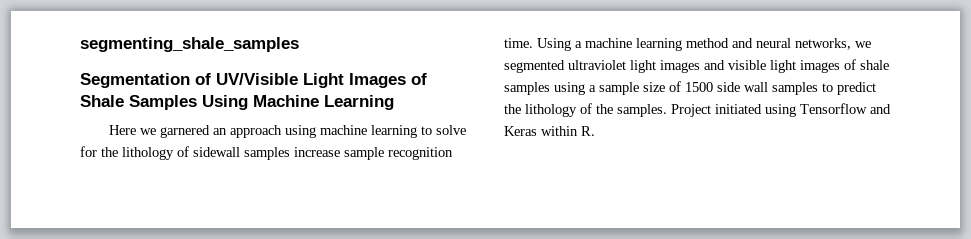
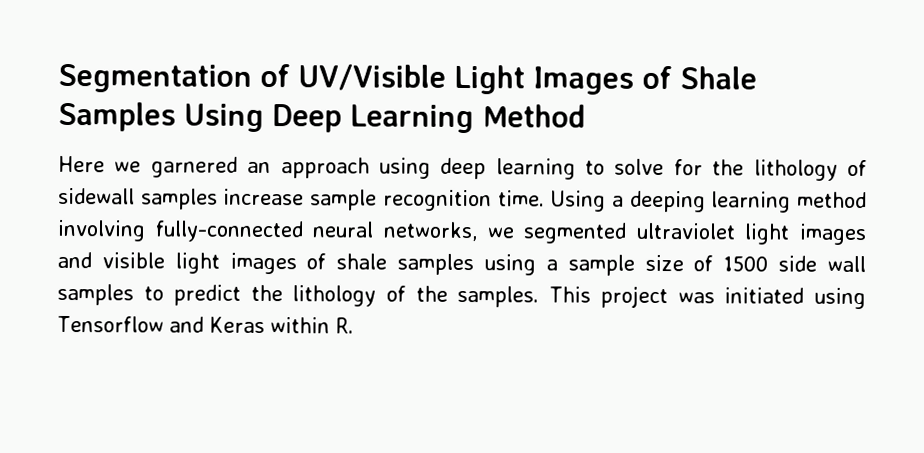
- segmenting_shale_samples
- Segmentation of UV/Visible Light Images of Shale Samples Using Machine Learning
+ Segmentation of UV/Visible Light Images of Shale Samples Using Deep Learning Method
- Here we garnered an approach using machine learning to solve for the lithology of sidewall samples increase sample recognition time.
+ Here we garnered an approach using deep learning to solve for the lithology of sidewall samples increase sample recognition time.
- Using a machine learning method and neural networks, we segmented ultraviolet light images and visible light images of shale samples using a sample size of 1500 side wall samples to predict the lithology of the samples.
+ Using a deeping learning method involving fully-connected neural networks, we segmented ultraviolet light images and visible light images of shale samples using a sample size of 1500 side wall samples to predict the lithology of the samples.
- Project initiated using Tensorflow and Keras within R.
+ This project was initiated using Tensorflow and Keras within R.

